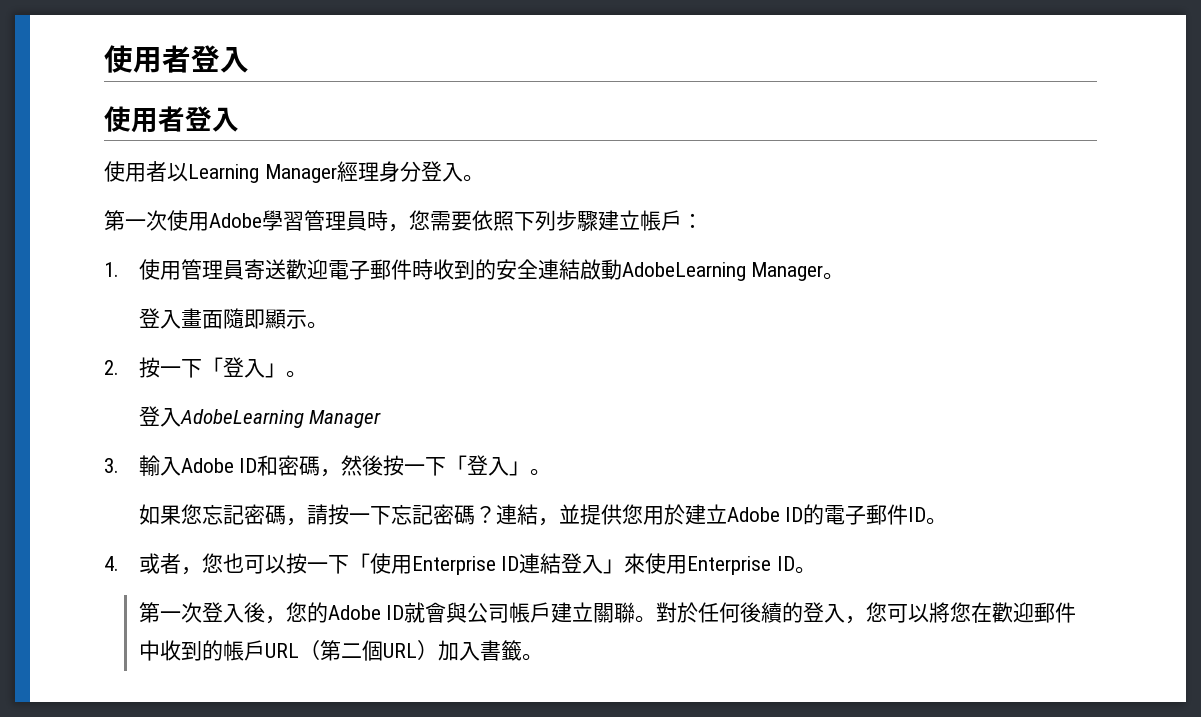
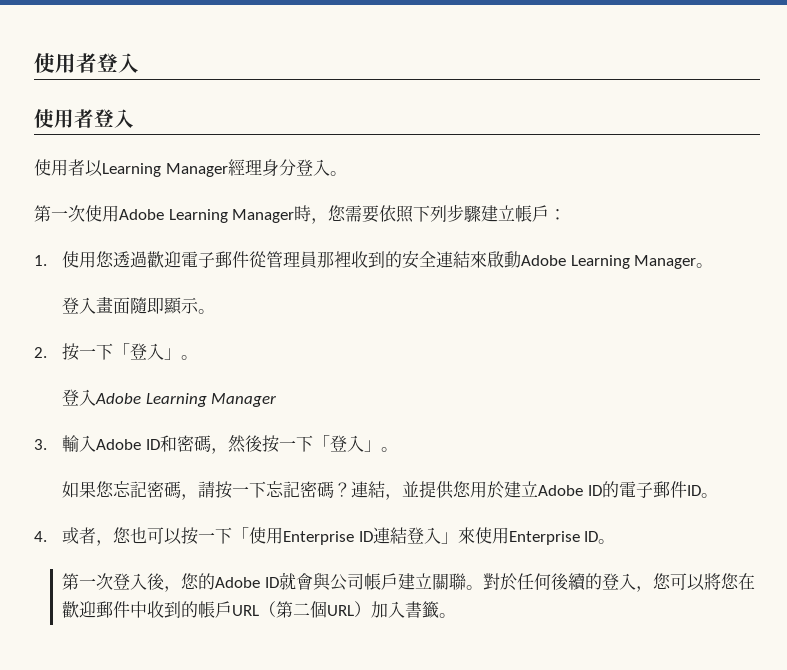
- 第一次使用Adobe學習管理員時，您需要依照下列步驟建立帳戶：
+ 第一次使用Adobe Learning Manager時，您需要依照下列步驟建立帳戶：
- 1.使用管理員寄送歡迎電子郵件時收到的安全連結啟動AdobeLearning Manager。
+ 1.使用您透過歡迎電子郵件從管理員那裡收到的安全連結來啟動Adobe Learning Manager。
- 登入AdobeLearning Manager
+ 登入Adobe Learning Manager

